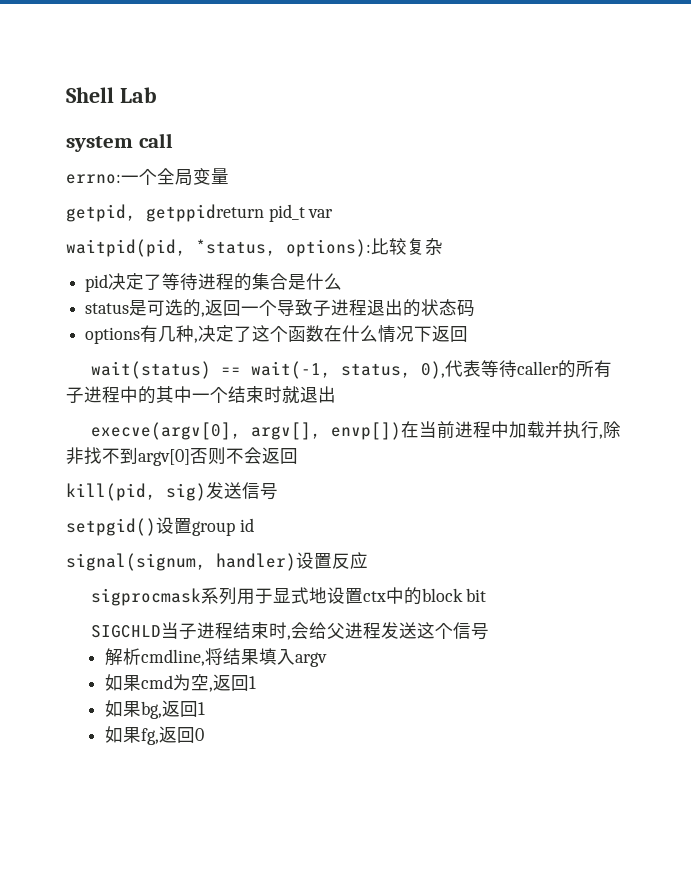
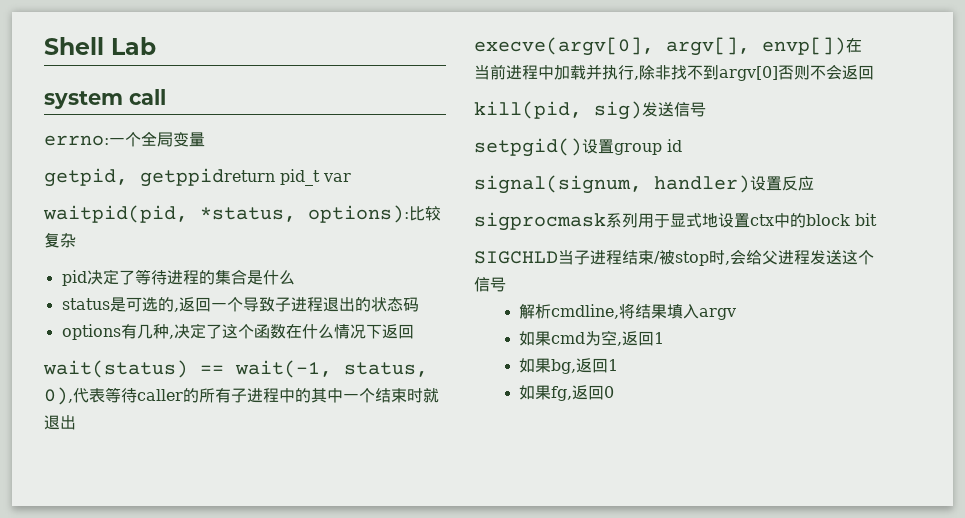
- SIGCHLD当子进程结束时,会给父进程发送这个信号
+ SIGCHLD当子进程结束/被stop时,会给父进程发送这个信号

